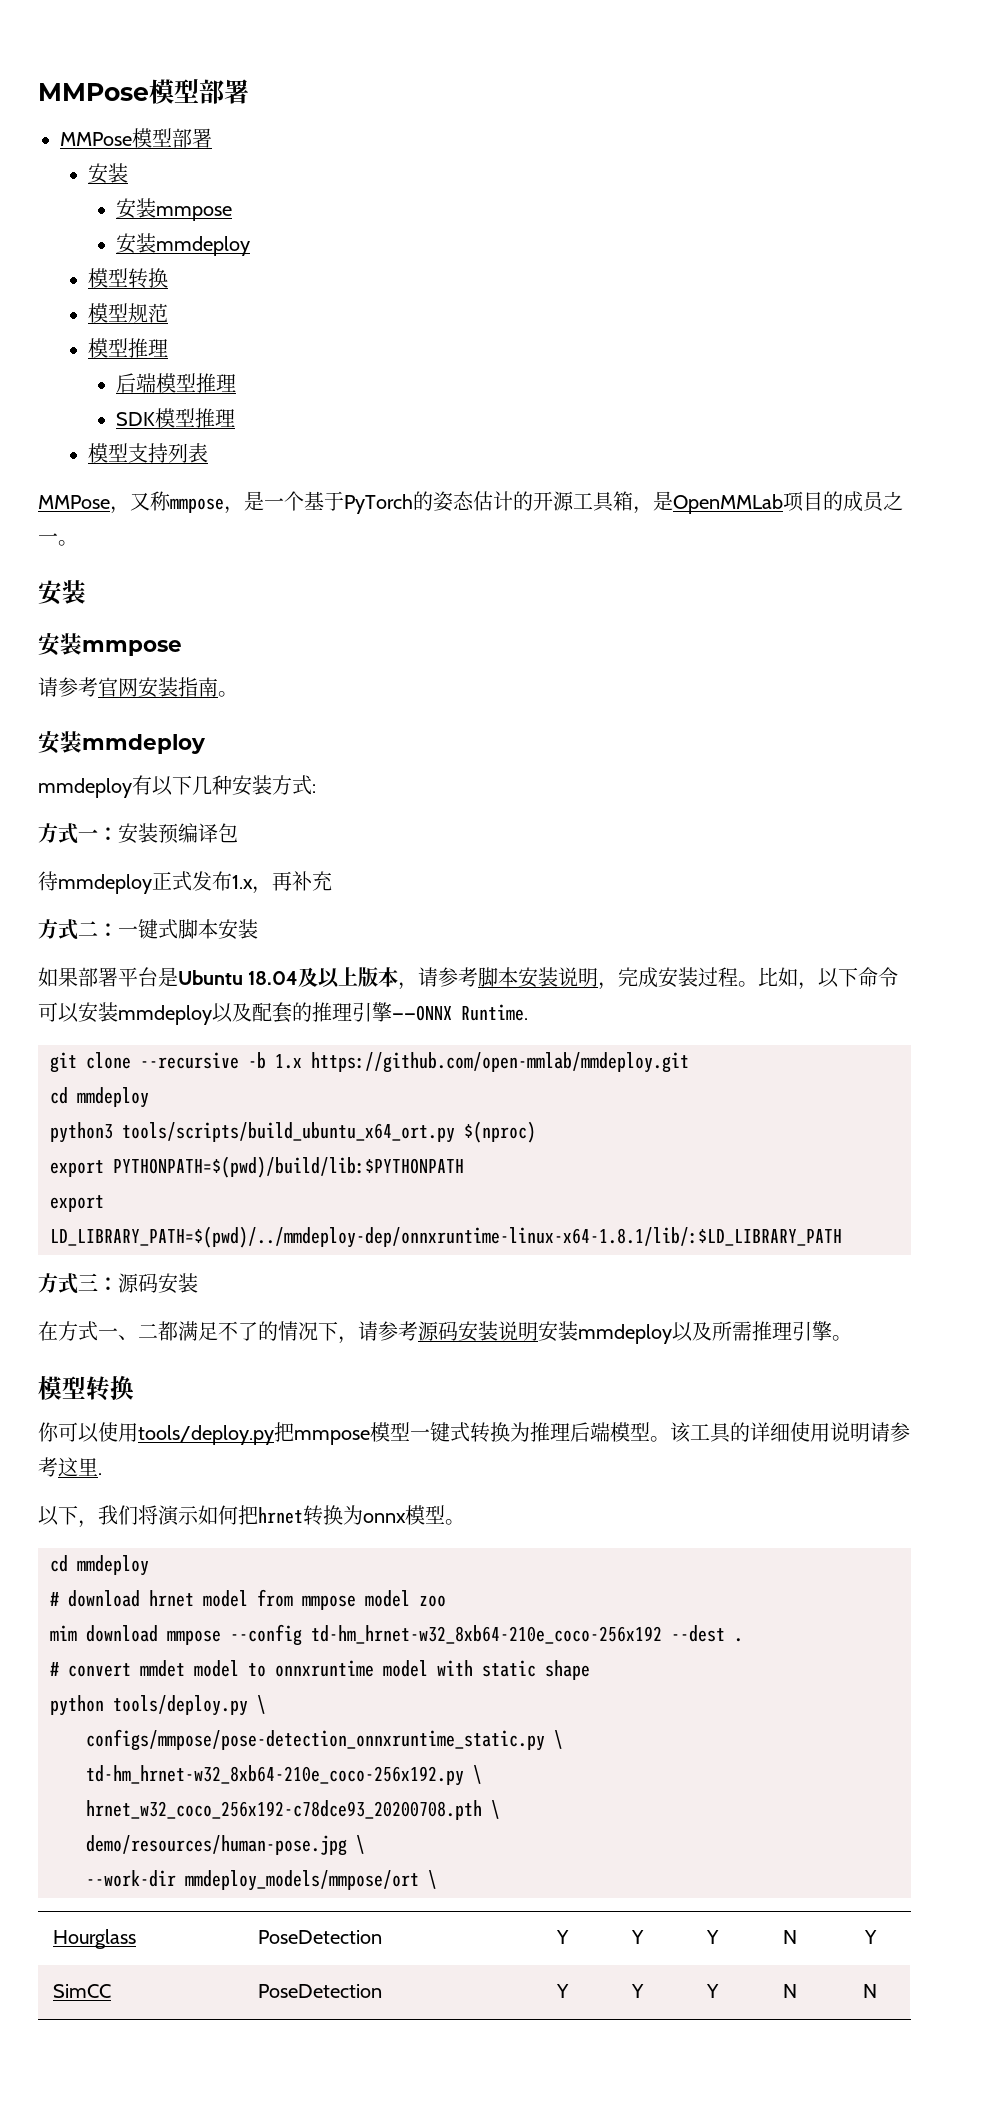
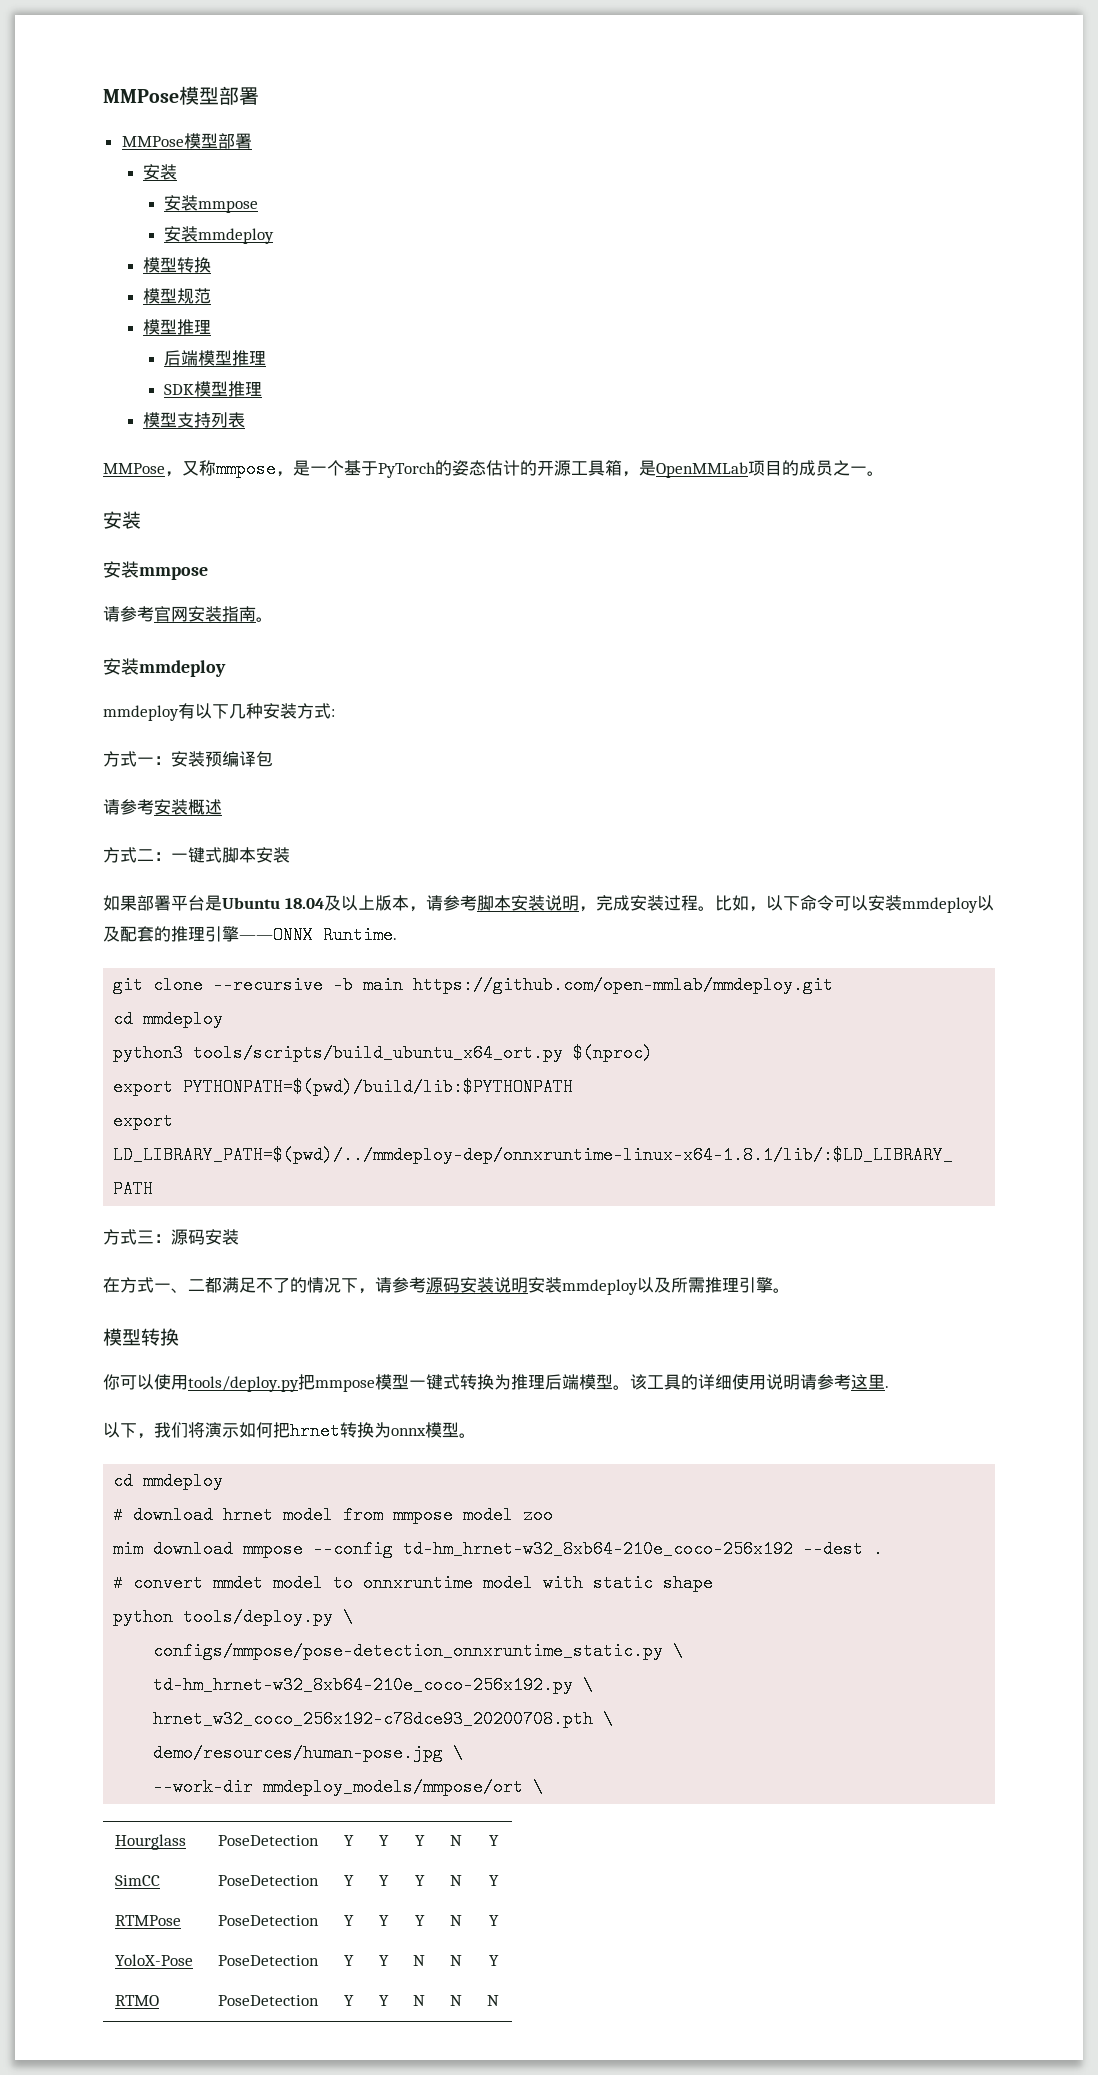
- 待mmdeploy正式发布1.x，再补充
+ 请参考安装概述
- git clone --recursive -b 1.x https://github.com/open-mmlab/mmdeploy.git
+ git clone --recursive -b main https://github.com/open-mmlab/mmdeploy.git
- SimCC | PoseDetection | Y | Y | Y | N | N
+ SimCC | PoseDetection | Y | Y | Y | N | Y
+ RTMPose | PoseDetection | Y | Y | Y | N | Y
+ YoloX-Pose | PoseDetection | Y | Y | N | N | Y
+ RTMO | PoseDetection | Y | Y | N | N | N

